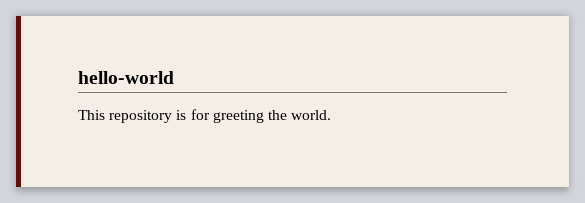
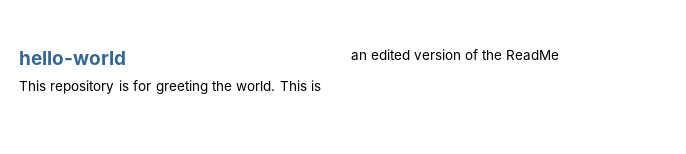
+ This is an edited version of the ReadMe

